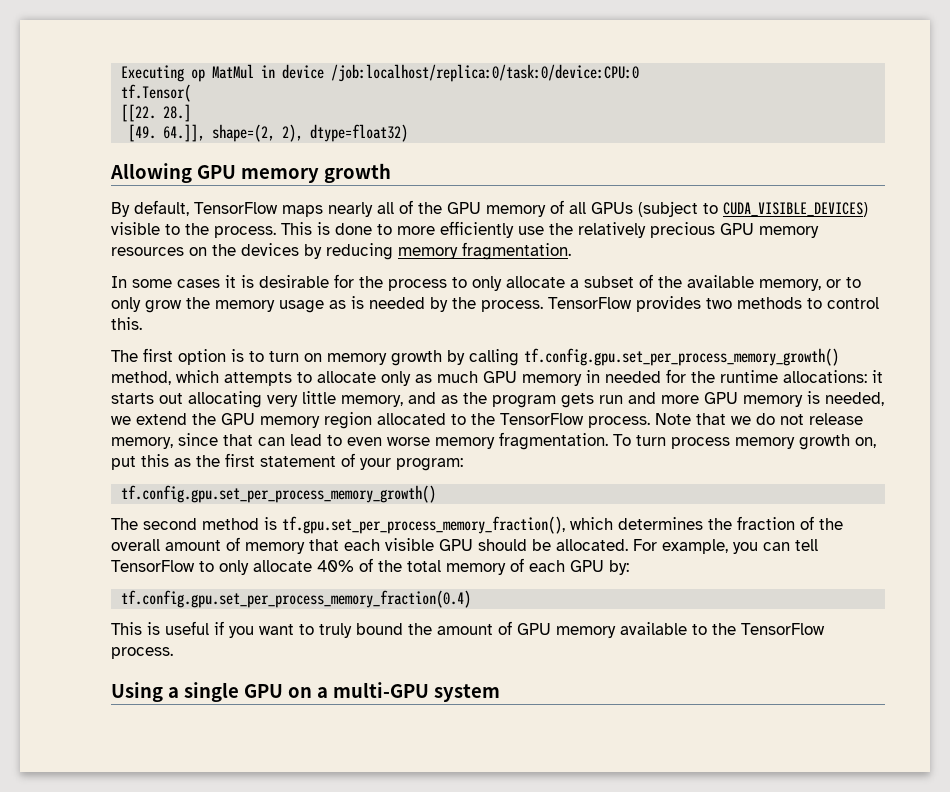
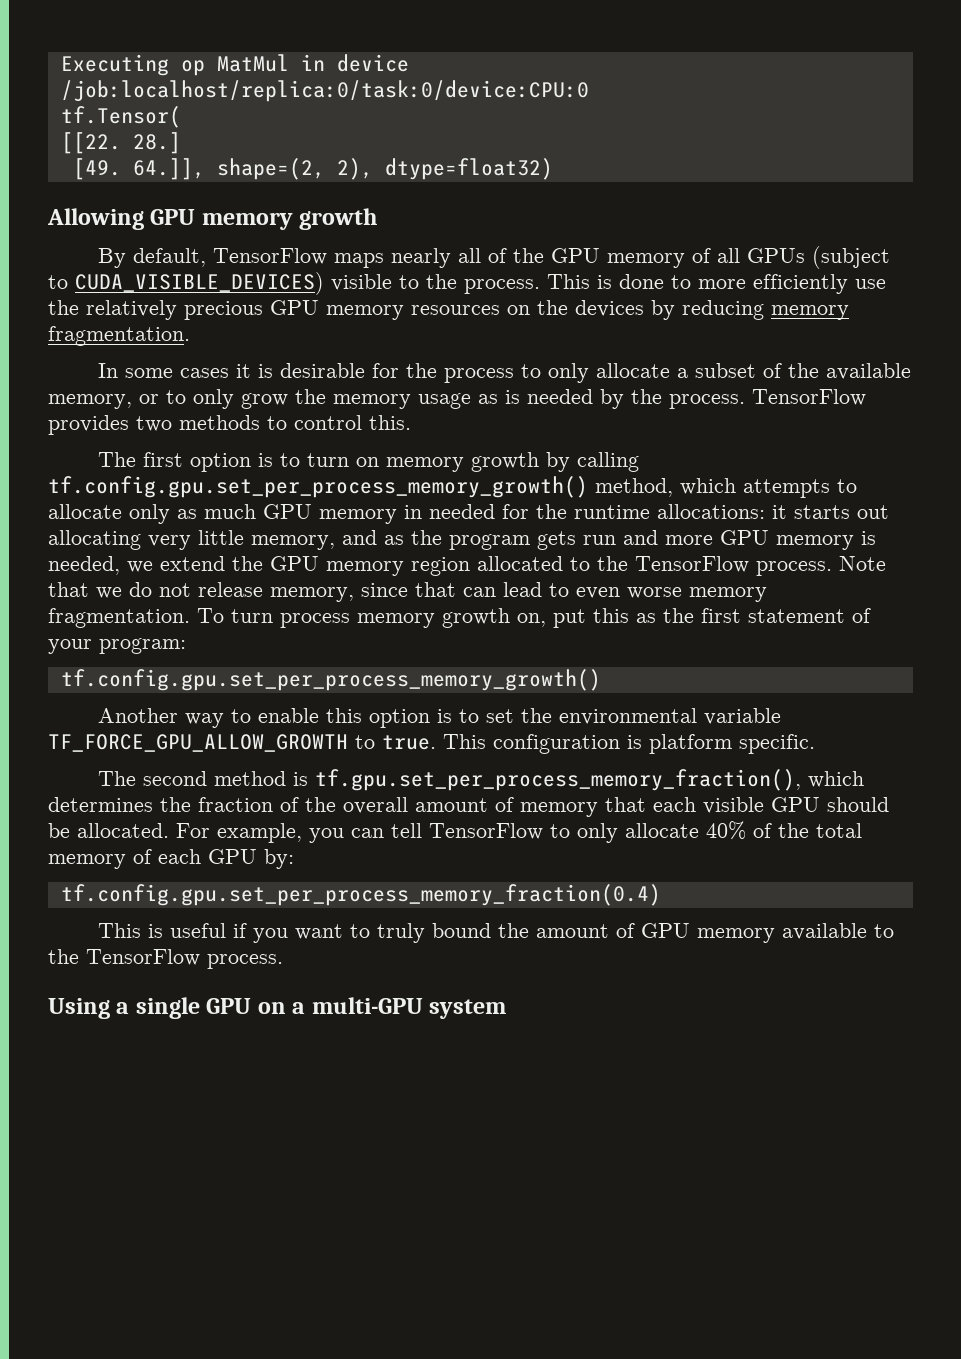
+ Another way to enable this option is to set the environmental variable TF_FORCE_GPU_ALLOW_GROWTH to true. This configuration is platform specific.

